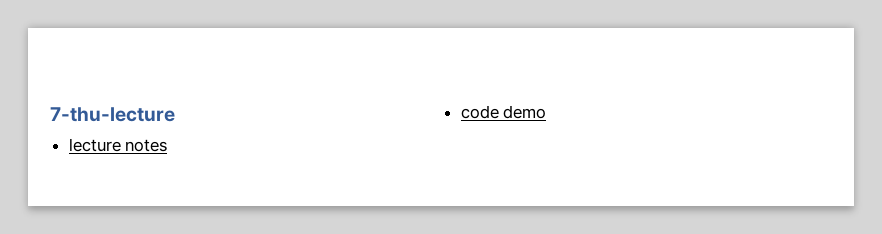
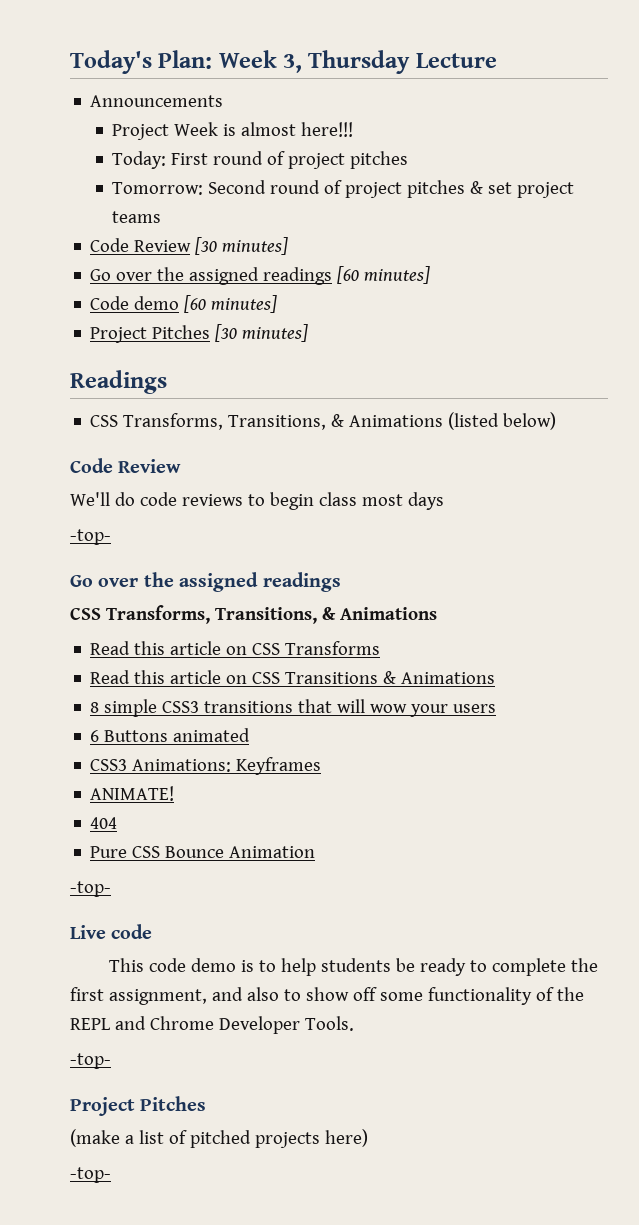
- 7-thu-lecture
- lecture notes
- code demo
+ Today's Plan: Week 3, Thursday Lecture
+ Announcements
+ Project Week is almost here!!!
+ Today: First round of project pitches
+ Tomorrow: Second round of project pitches & set project teams
+ Code Review [30 minutes]
+ Go over the assigned readings [60 minutes]
+ Code demo [60 minutes]
+ Project Pitches [30 minutes]
+ Readings
+ CSS Transforms, Transitions, & Animations (listed below)
+ Code Review
+ We'll do code reviews to begin class most days
+ -top-
+ Go over the assigned readings
+ CSS Transforms, Transitions, & Animations
+ Read this article on CSS Transforms
+ Read this article on CSS Transitions & Animations
+ 8 simple CSS3 transitions that will wow your users
+ 6 Buttons animated
+ CSS3 Animations: Keyframes
+ ANIMATE!
+ 404
+ Pure CSS Bounce Animation
+ -top-
+ Live code
+ This code demo is to help students be ready to complete the first assignment, and also to show off some functionality of the REPL and Chrome Developer Tools.
+ -top-
+ Project Pitches
+ (make a list of pitched projects here)
+ -top-

